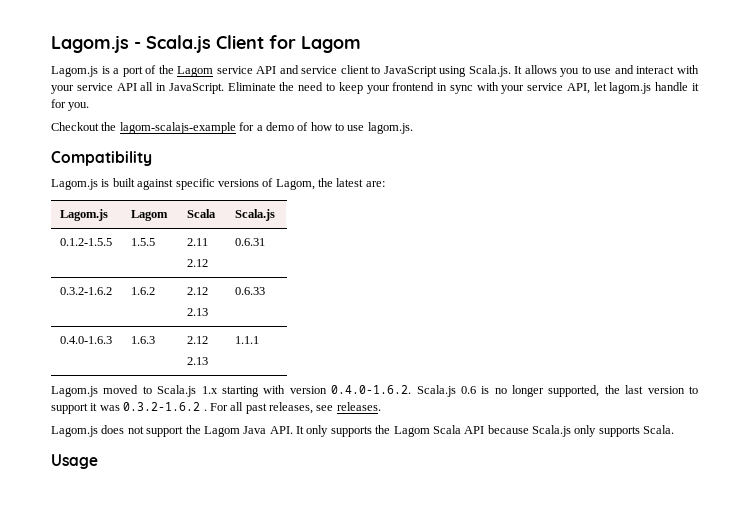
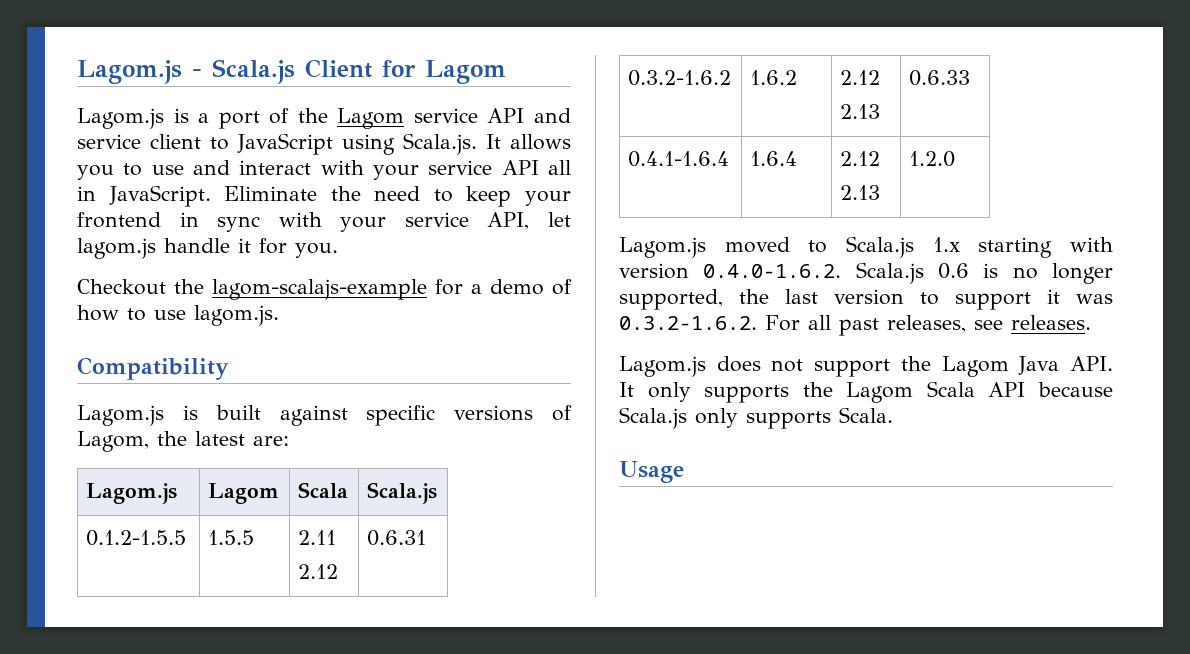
- 0.4.0-1.6.3 | 1.6.3 | 2.12
- 2.13 | 1.1.1
+ 0.4.1-1.6.4 | 1.6.4 | 2.12
+ 2.13 | 1.2.0
- Lagom.js moved to Scala.js 1.x starting with version 0.4.0-1.6.2. Scala.js 0.6 is no longer supported, the last version to support it was 0.3.2-1.6.2 . For all past releases, see releases.
+ Lagom.js moved to Scala.js 1.x starting with version 0.4.0-1.6.2. Scala.js 0.6 is no longer supported, the last version to support it was 0.3.2-1.6.2. For all past releases, see releases.

